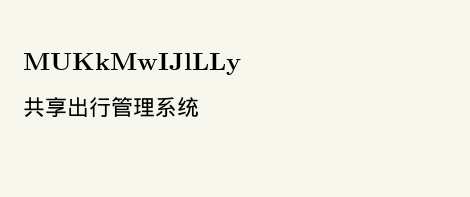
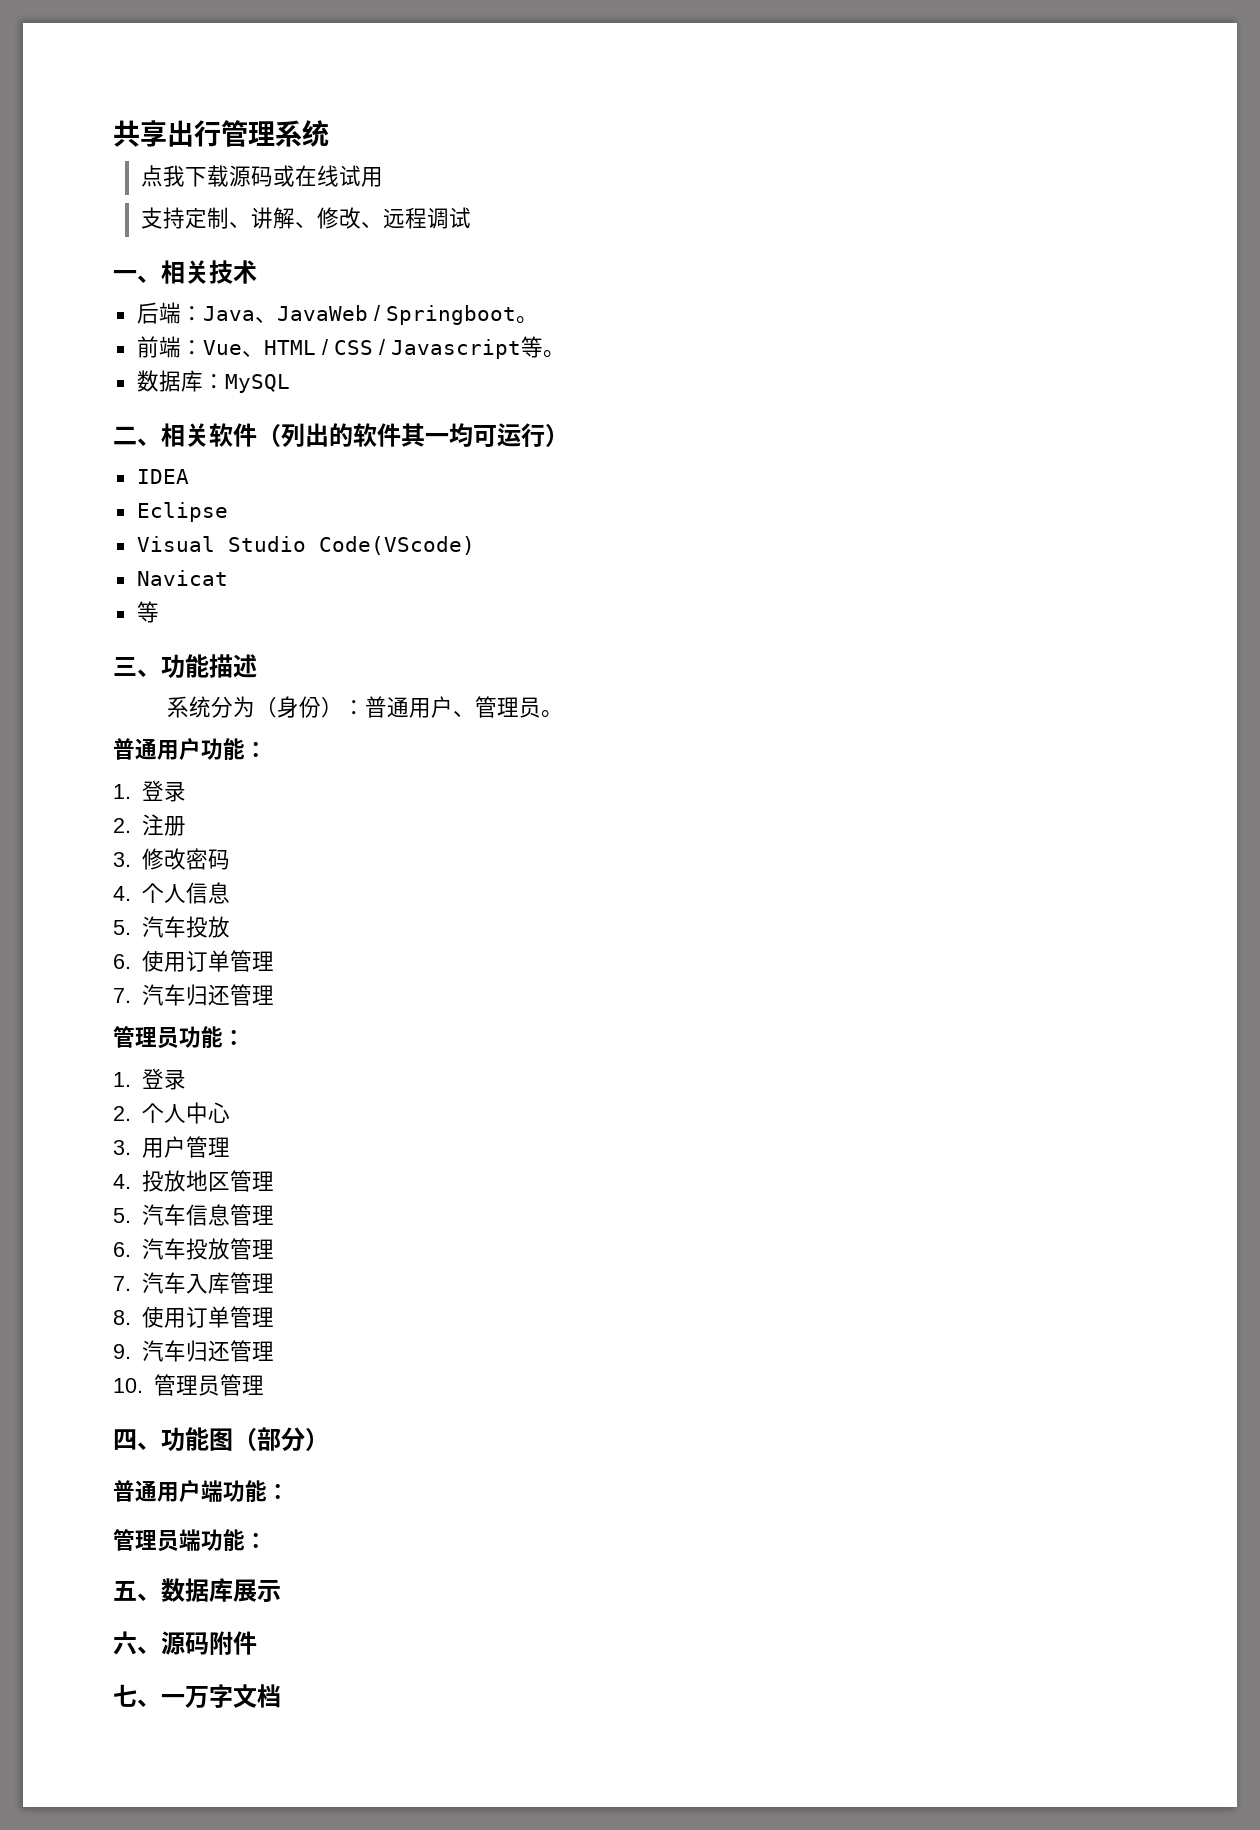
- MUKkMwIJlLLy
+ 点我下载源码或在线试用
+ 支持定制、讲解、修改、远程调试
+ 一、相关技术
+ 后端：Java、JavaWeb / Springboot。
+ 前端：Vue、HTML / CSS / Javascript等。
+ 数据库：MySQL
+ 二、相关软件（列出的软件其一均可运行）
+ IDEA
+ Eclipse
+ Visual Studio Code(VScode)
+ Navicat
+ 等
+ 三、功能描述
+ 系统分为（身份）：普通用户、管理员。
+ 普通用户功能：
+ 1.登录
+ 2.注册
+ 3.修改密码
+ 4.个人信息
+ 5.汽车投放
+ 6.使用订单管理
+ 7.汽车归还管理
+ 管理员功能：
+ 1.登录
+ 2.个人中心
+ 3.用户管理
+ 4.投放地区管理
+ 5.汽车信息管理
+ 6.汽车投放管理
+ 7.汽车入库管理
+ 8.使用订单管理
+ 9.汽车归还管理
+ 10.管理员管理
+ 四、功能图（部分）
+ 普通用户端功能：
+ 管理员端功能：
+ 五、数据库展示
+ 六、源码附件
+ 七、一万字文档

